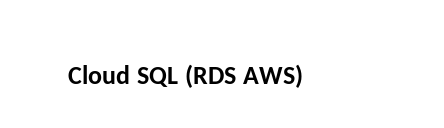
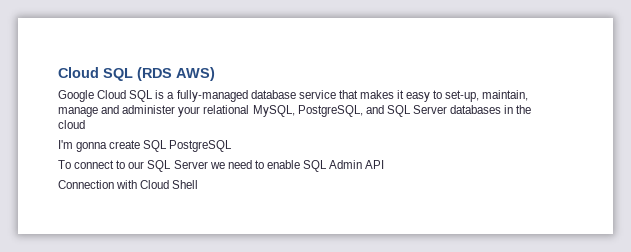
+ Google Cloud SQL is a fully-managed database service that makes it easy to set-up, maintain, manage and administer your relational MySQL, PostgreSQL, and SQL Server databases in the cloud
+ I'm gonna create SQL PostgreSQL
+ To connect to our SQL Server we need to enable SQL Admin API
+ Connection with Cloud Shell

